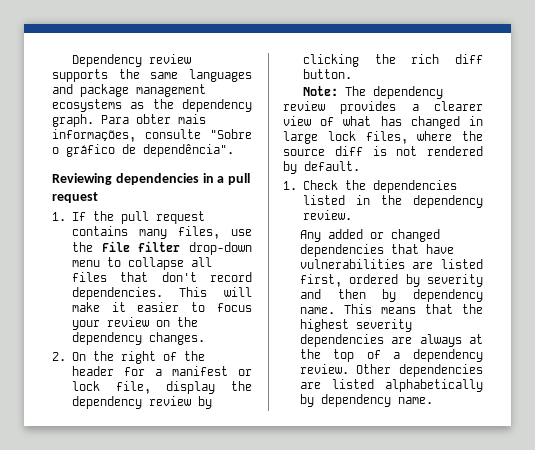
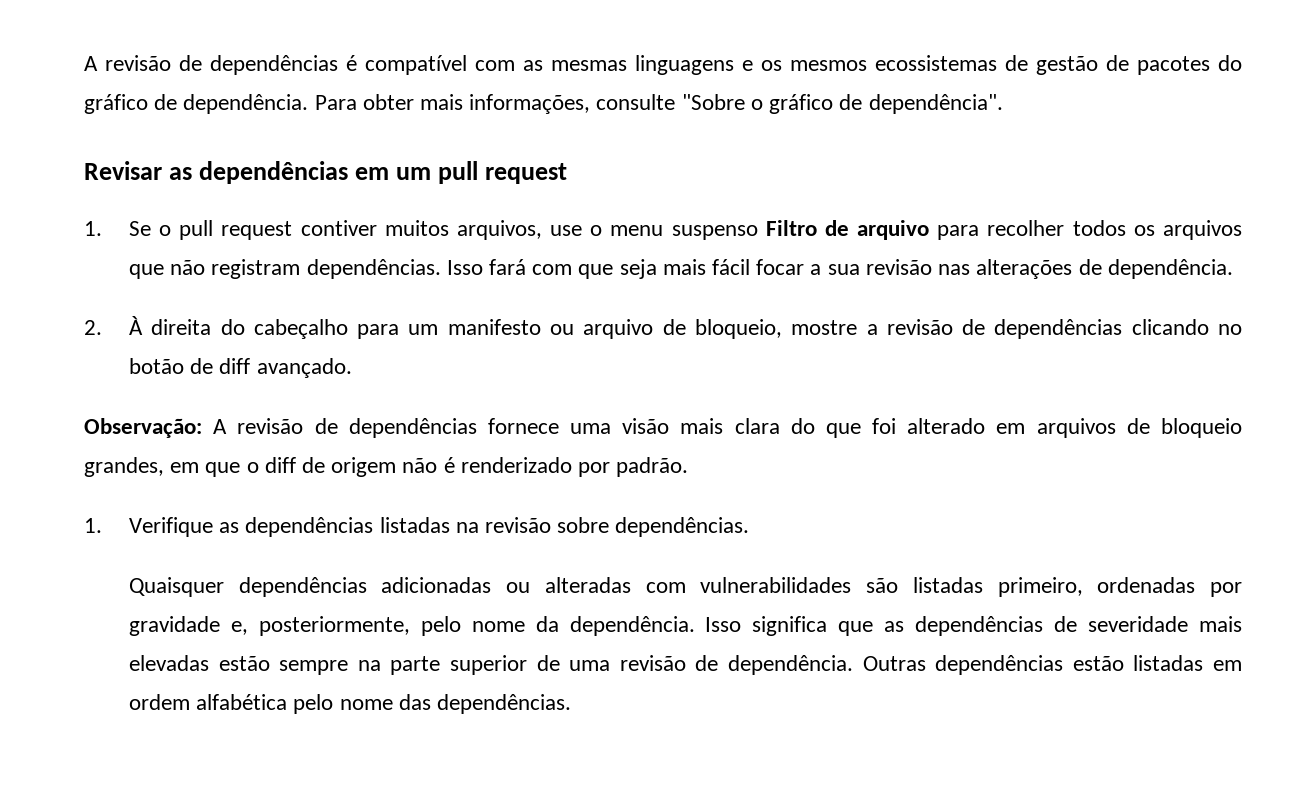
- Dependency review supports the same languages and package management ecosystems as the dependency graph.
+ A revisão de dependências é compatível com as mesmas linguagens e os mesmos ecossistemas de gestão de pacotes do gráfico de dependência.
- Reviewing dependencies in a pull request
- 1. If the pull request contains many files, use the File filter drop-down menu to collapse all files that don't record dependencies. This will make it easier to focus your review on the dependency changes.
- 2. On the right of the header for a manifest or lock file, display the dependency review by clicking the rich diff button.
- Note: The dependency review provides a clearer view of what has changed in large lock files, where the source diff is not rendered by default.
- 1. Check the dependencies listed in the dependency review.
- Any added or changed dependencies that have vulnerabilities are listed first, ordered by severity and then by dependency name. This means that the highest severity dependencies are always at the top of a dependency review. Other dependencies are listed alphabetically by dependency name.
+ Revisar as dependências em um pull request
+ 1. Se o pull request contiver muitos arquivos, use o menu suspenso Filtro de arquivo para recolher todos os arquivos que não registram dependências. Isso fará com que seja mais fácil focar a sua revisão nas alterações de dependência.
+ 2. À direita do cabeçalho para um manifesto ou arquivo de bloqueio, mostre a revisão de dependências clicando no botão de diff avançado.
+ Observação: A revisão de dependências fornece uma visão mais clara do que foi alterado em arquivos de bloqueio grandes, em que o diff de origem não é renderizado por padrão.
+ 1. Verifique as dependências listadas na revisão sobre dependências.
+ Quaisquer dependências adicionadas ou alteradas com vulnerabilidades são listadas primeiro, ordenadas por gravidade e, posteriormente, pelo nome da dependência. Isso significa que as dependências de severidade mais elevadas estão sempre na parte superior de uma revisão de dependência. Outras dependências estão listadas em ordem alfabética pelo nome das dependências.

